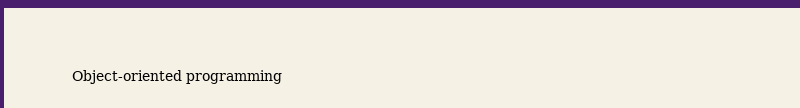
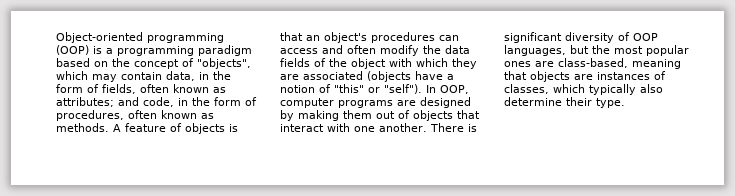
- Object-oriented programming
+ Object-oriented programming (OOP) is a programming paradigm based on the concept of "objects", which may contain data, in the form of fields, often known as attributes; and code, in the form of procedures, often known as methods. A feature of objects is that an object's procedures can access and often modify the data fields of the object with which they are associated (objects have a notion of "this" or "self"). In OOP, computer programs are designed by making them out of objects that interact with one another. There is significant diversity of OOP languages, but the most popular ones are class-based, meaning that objects are instances of classes, which typically also determine their type.

